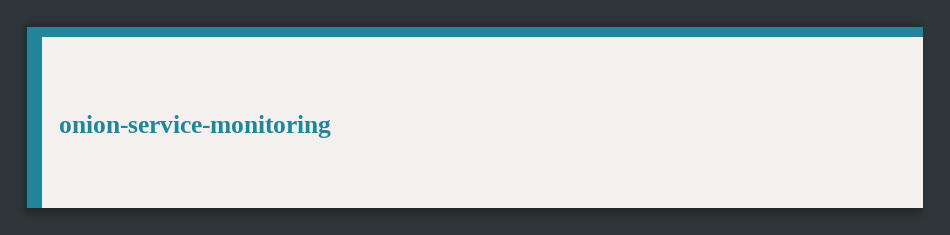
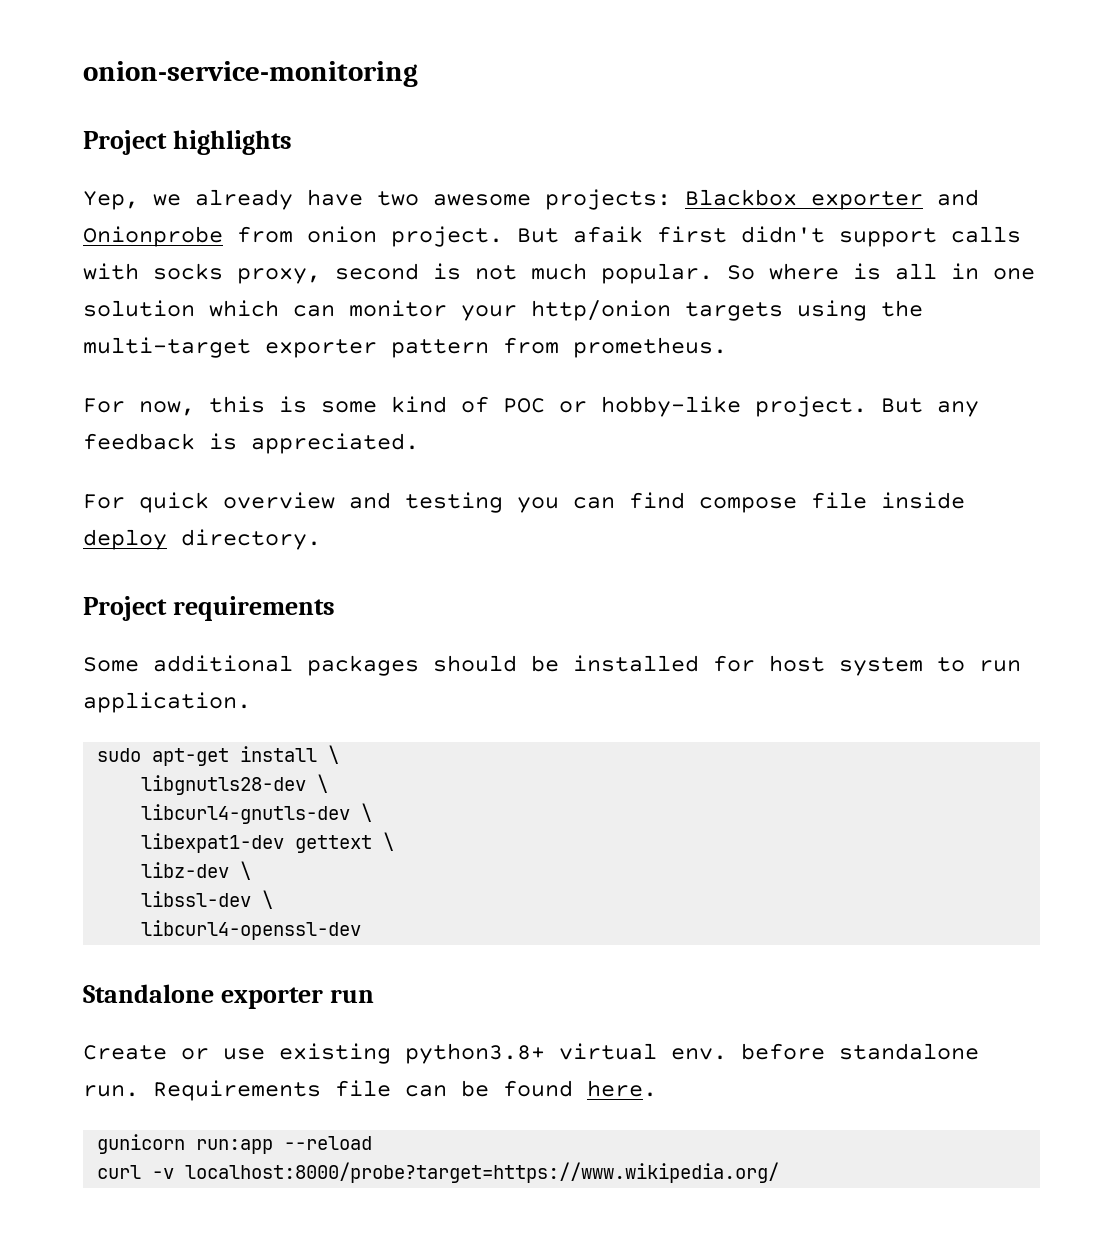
+ Project highlights
+ Yep, we already have two awesome projects: Blackbox exporter and Onionprobe from onion project. But afaik first didn't support calls with socks proxy, second is not much popular. So where is all in one solution which can monitor your http/onion targets using the multi-target exporter pattern from prometheus.
+ For now, this is some kind of POC or hobby-like project. But any feedback is appreciated.
+ For quick overview and testing you can find compose file inside deploy directory.
+ Project requirements
+ Some additional packages should be installed for host system to run application.
+ sudo apt-get install \
+ libgnutls28-dev \
+ libcurl4-gnutls-dev \
+ libexpat1-dev gettext \
+ libz-dev \
+ libssl-dev \
+ libcurl4-openssl-dev
+ Standalone exporter run
+ Create or use existing python3.8+ virtual env. before standalone run. Requirements file can be found here.
+ gunicorn run:app --reload
+ curl -v localhost:8000/probe?target=https://www.wikipedia.org/

